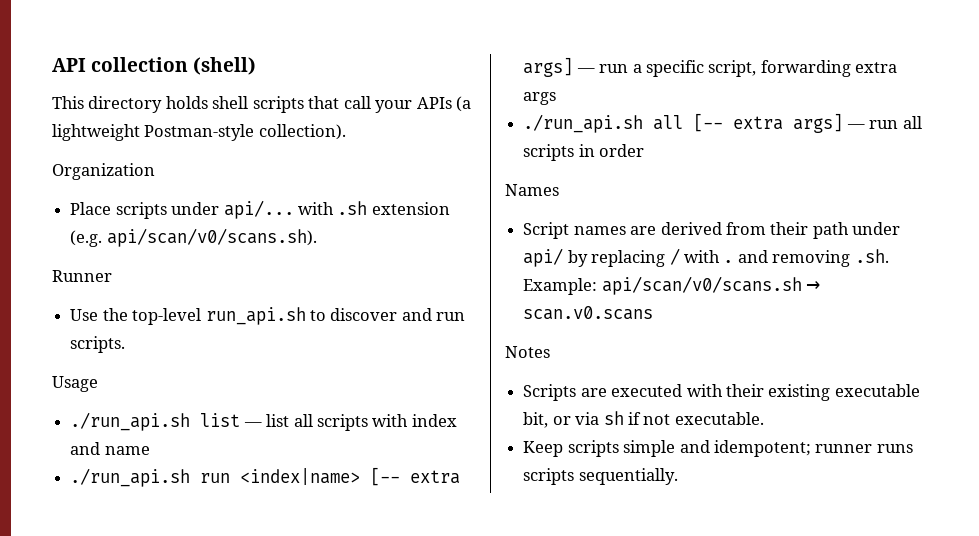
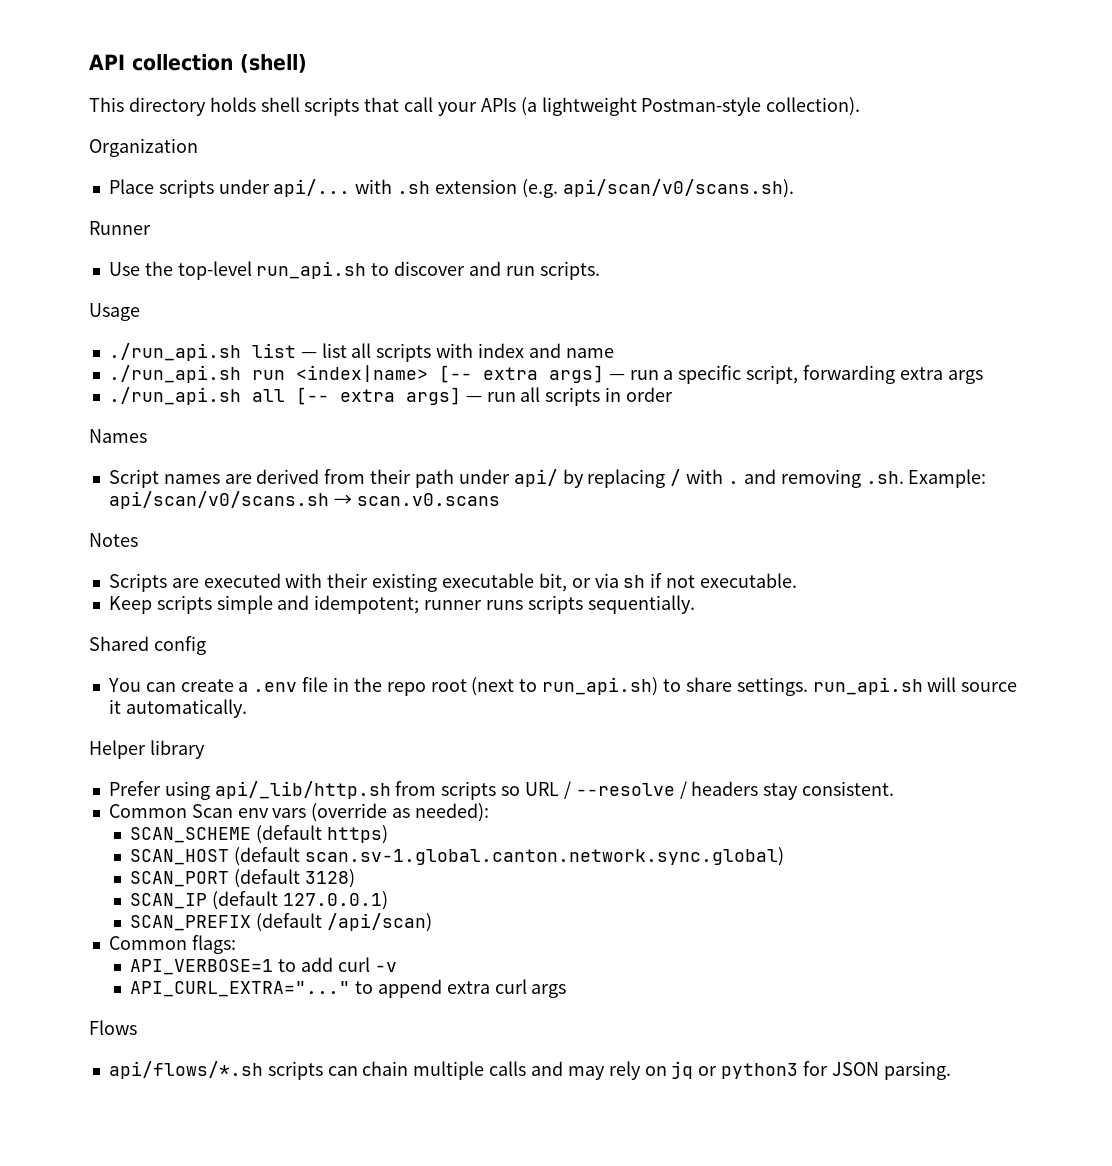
+ Shared config
+ You can create a .env file in the repo root (next to run_api.sh) to share settings. run_api.sh will source it automatically.
+ Helper library
+ Prefer using api/_lib/http.sh from scripts so URL / --resolve / headers stay consistent.
+ Common Scan env vars (override as needed):
+ SCAN_SCHEME (default https)
+ SCAN_HOST (default scan.sv-1.global.canton.network.sync.global)
+ SCAN_PORT (default 3128)
+ SCAN_IP (default 127.0.0.1)
+ SCAN_PREFIX (default /api/scan)
+ Common flags:
+ API_VERBOSE=1 to add curl -v
+ API_CURL_EXTRA="..." to append extra curl args
+ Flows
+ api/flows/*.sh scripts can chain multiple calls and may rely on jq or python3 for JSON parsing.

